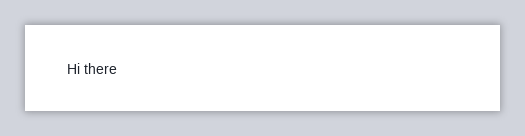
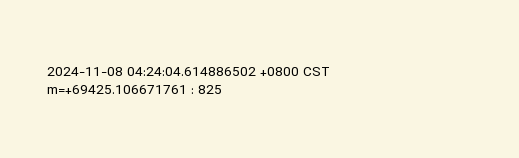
- Hi there
+ 2024-11-08 04:24:04.614886502 +0800 CST m=+69425.106671761 : 825

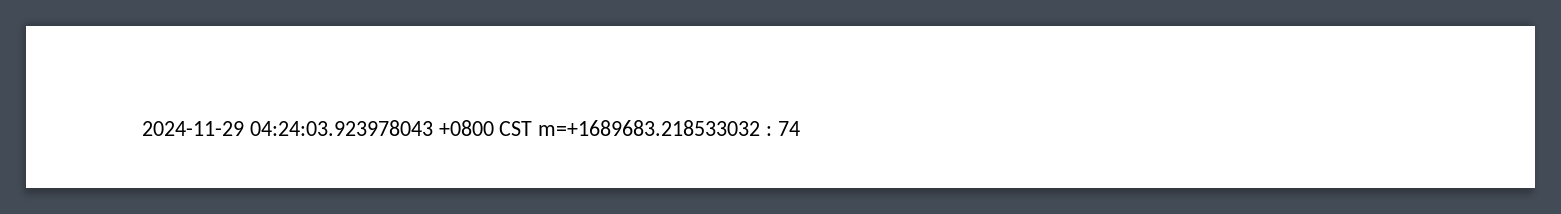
- 2024-11-08 04:24:04.614886502 +0800 CST m=+69425.106671761 : 825
+ 2024-11-29 04:24:03.923978043 +0800 CST m=+1689683.218533032 : 74

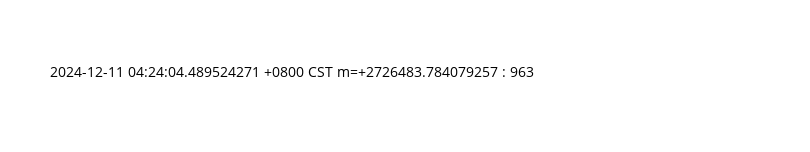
- 2024-11-29 04:24:03.923978043 +0800 CST m=+1689683.218533032 : 74
+ 2024-12-11 04:24:04.489524271 +0800 CST m=+2726483.784079257 : 963

